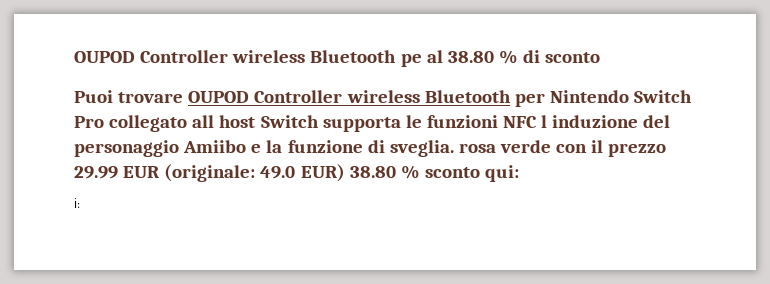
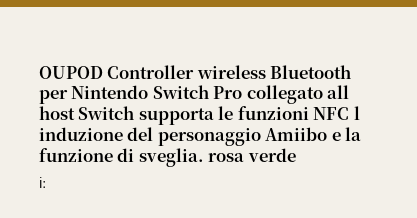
- OUPOD Controller wireless Bluetooth pe al 38.80 % di sconto
- Puoi trovare OUPOD Controller wireless Bluetooth per Nintendo Switch Pro collegato all host Switch supporta le funzioni NFC l induzione del personaggio Amiibo e la funzione di sveglia. rosa verde con il prezzo 29.99 EUR (originale: 49.0 EUR) 38.80 % sconto qui:
+ OUPOD Controller wireless Bluetooth per Nintendo Switch Pro collegato all host Switch supporta le funzioni NFC l induzione del personaggio Amiibo e la funzione di sveglia. rosa verde

